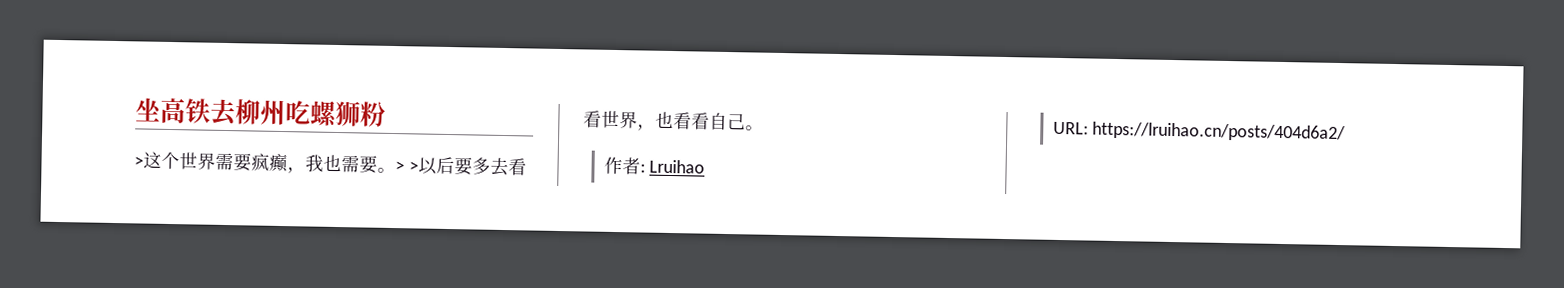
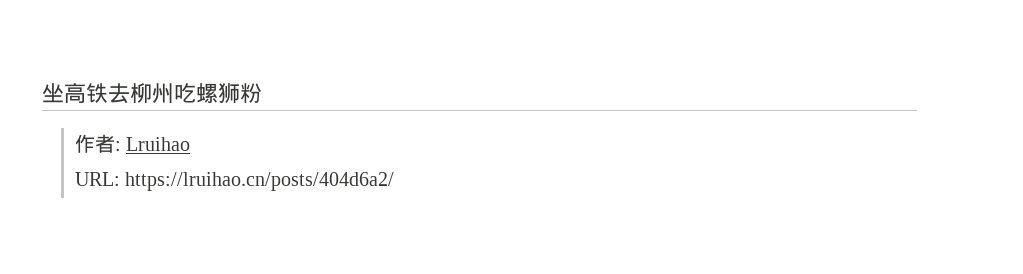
- >这个世界需要疯癫，我也需要。> >以后要多去看看世界，也看看自己。

